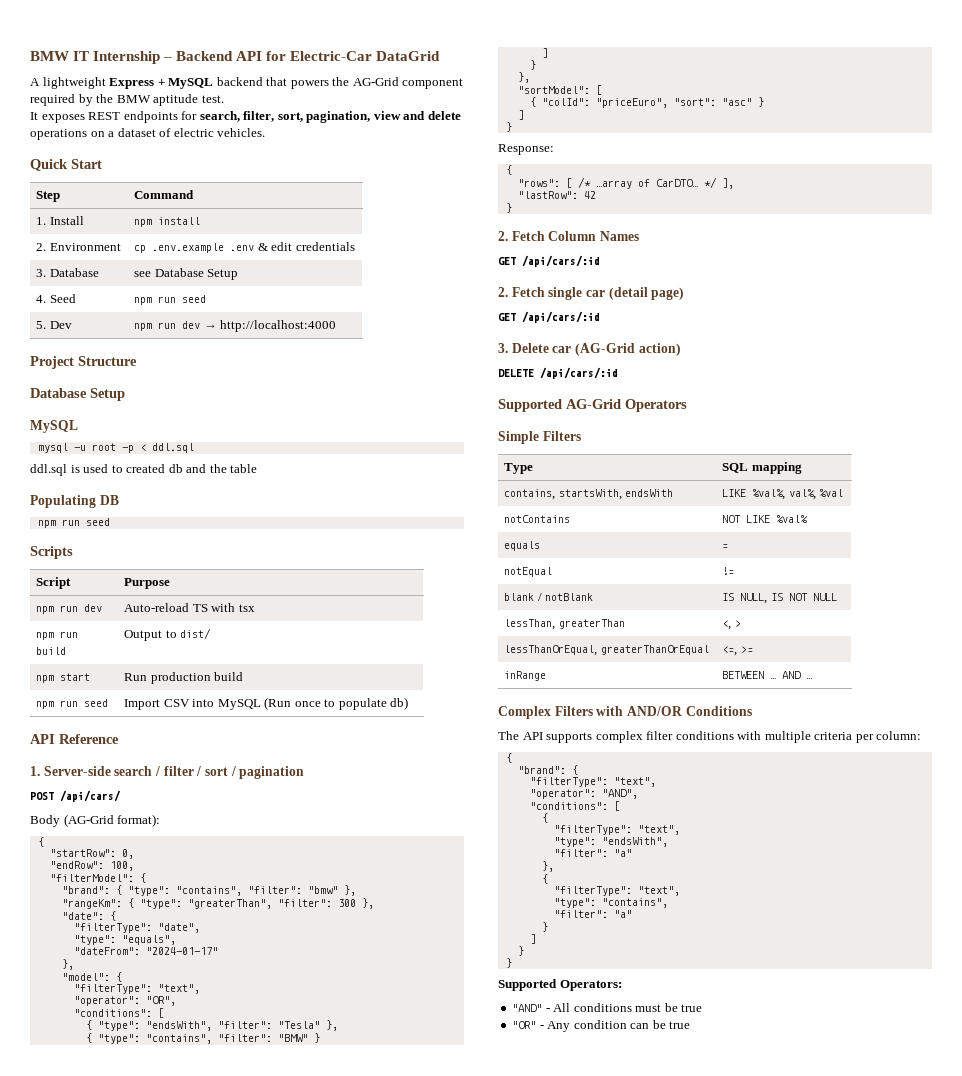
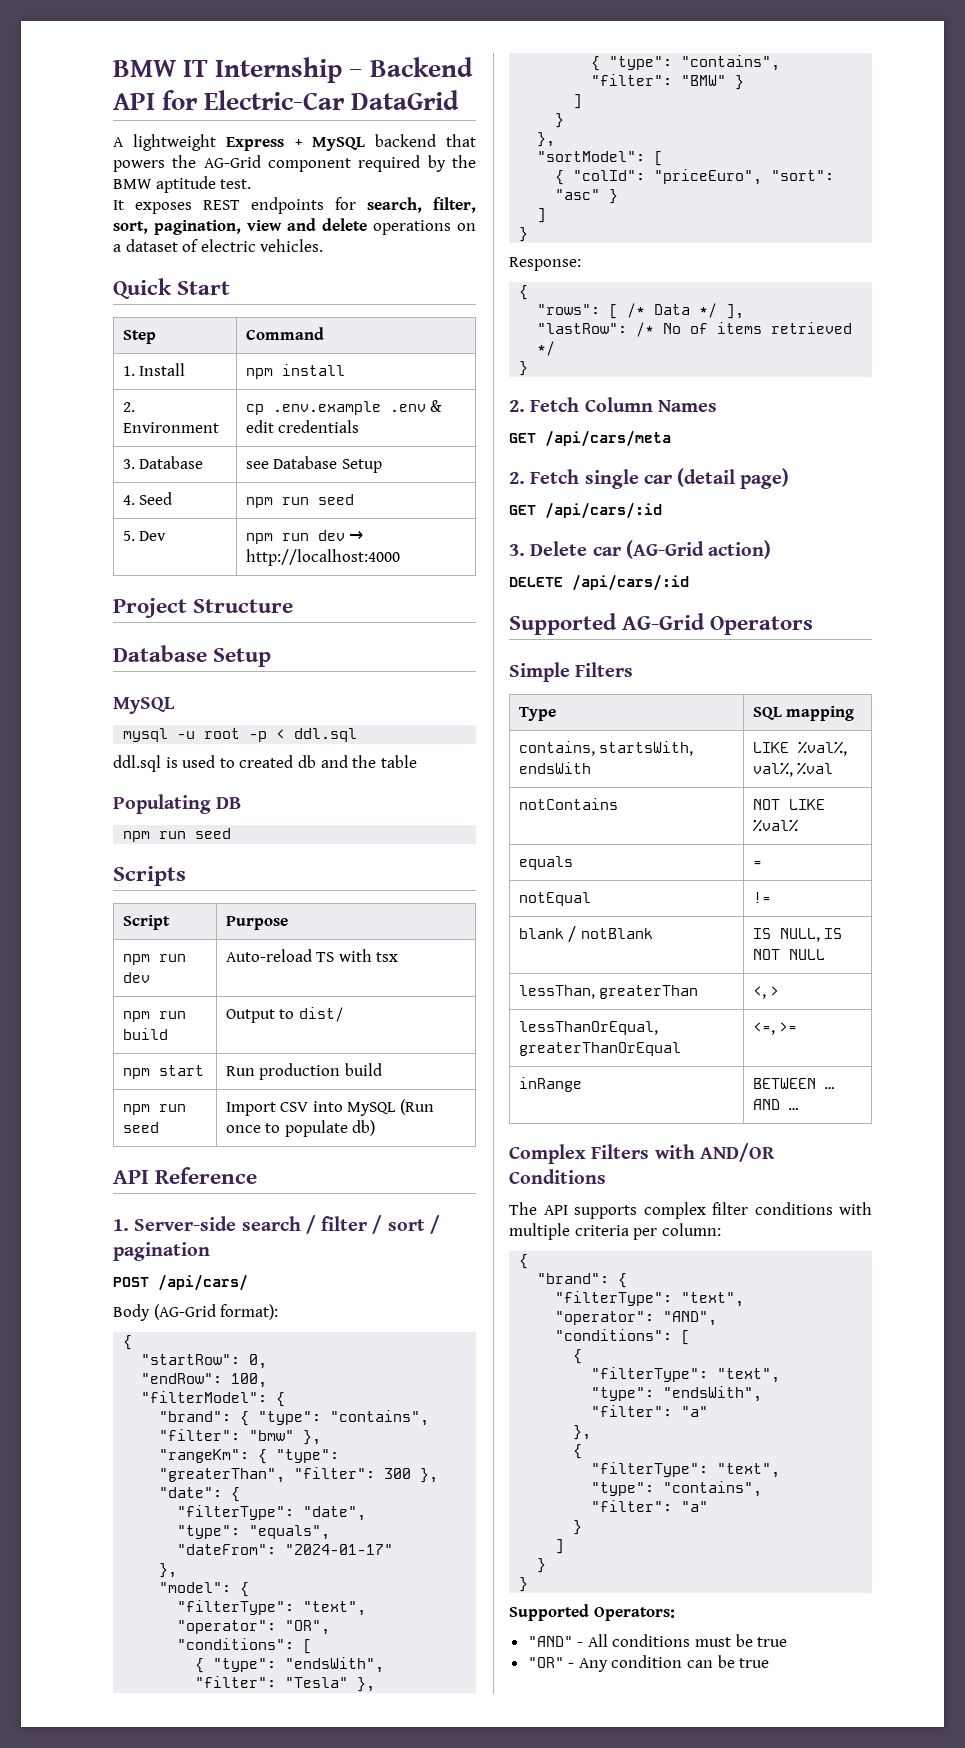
- "rows": [ /* …array of CarDTO… */ ],
+ "rows": [ /* Data */ ],
- "lastRow": 42
+ "lastRow": /* No of items retrieved */
  2. Fetch Column Names
- GET /api/cars/:id
+ GET /api/cars/meta

